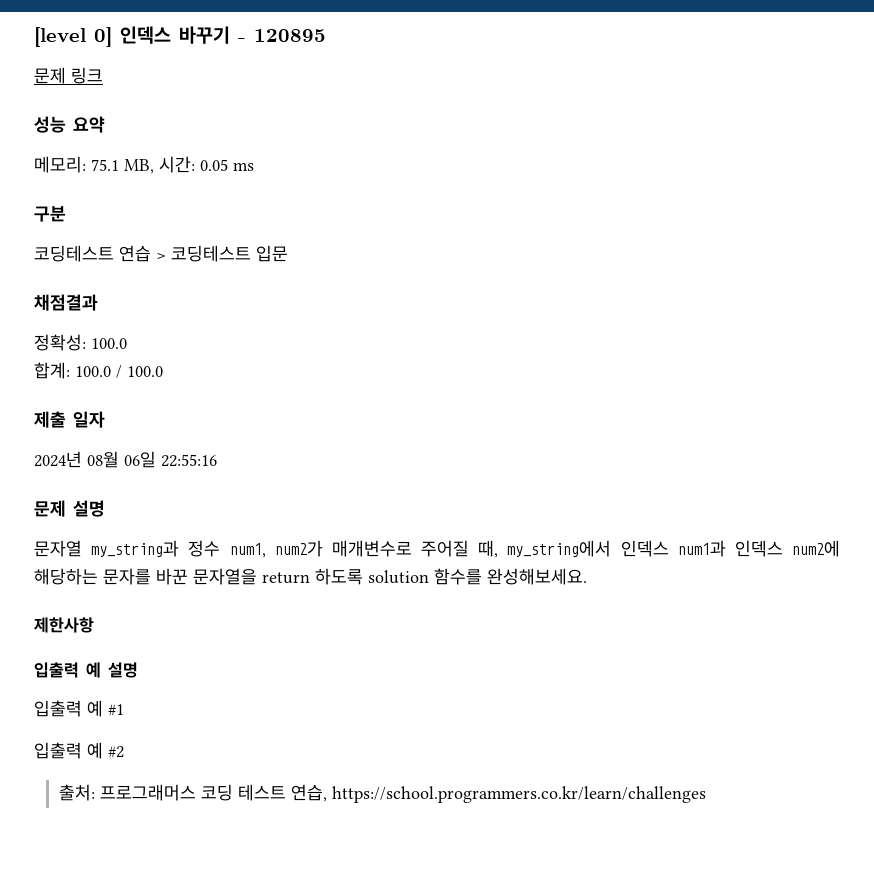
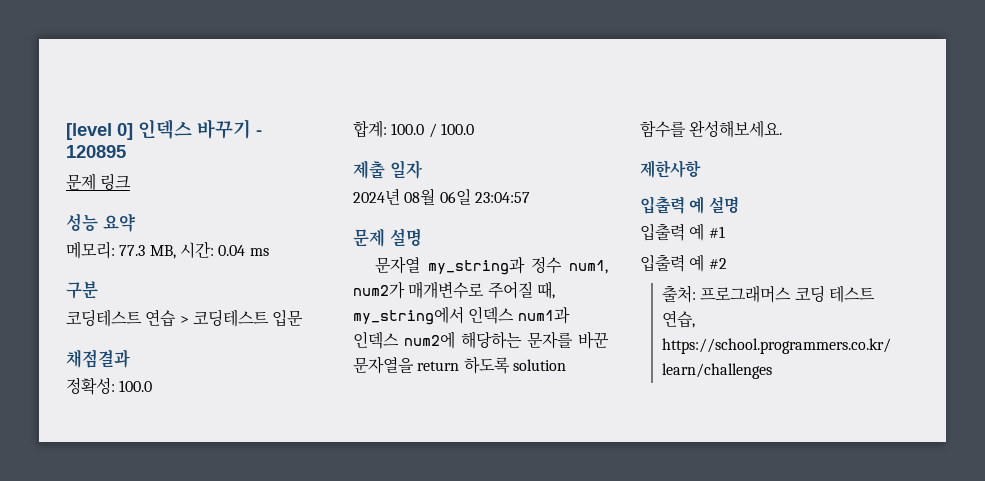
- 메모리: 75.1 MB, 시간: 0.05 ms
+ 메모리: 77.3 MB, 시간: 0.04 ms
- 2024년 08월 06일 22:55:16
+ 2024년 08월 06일 23:04:57

